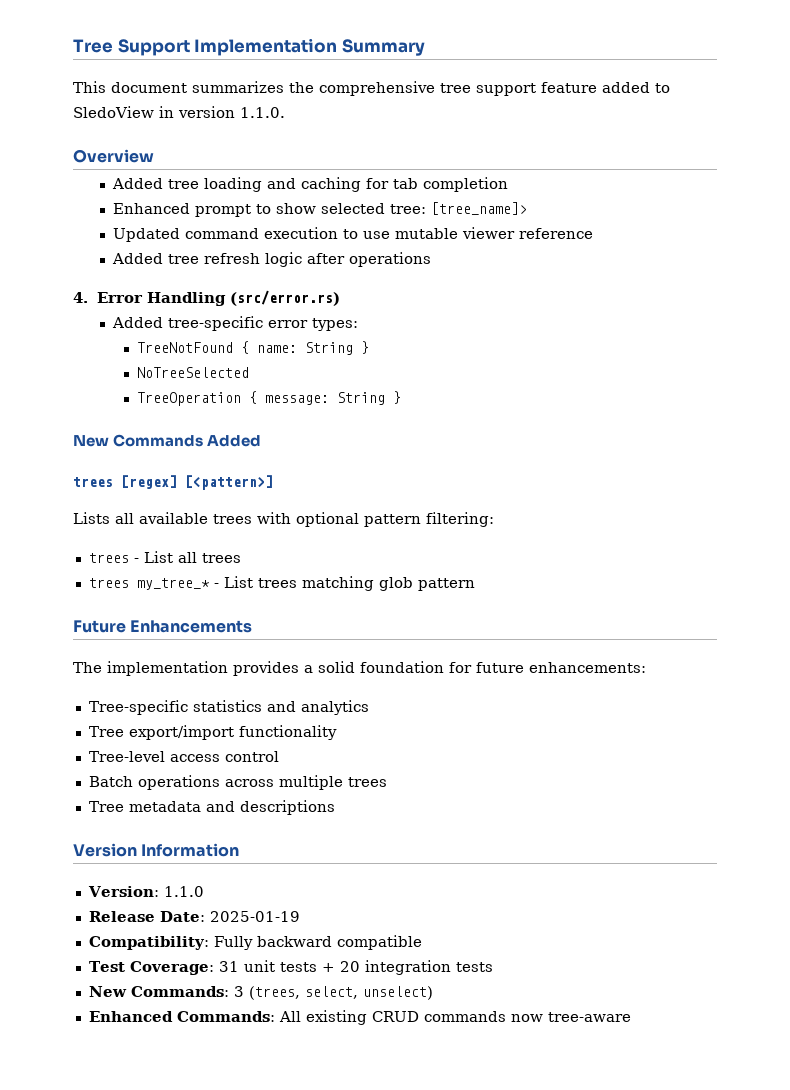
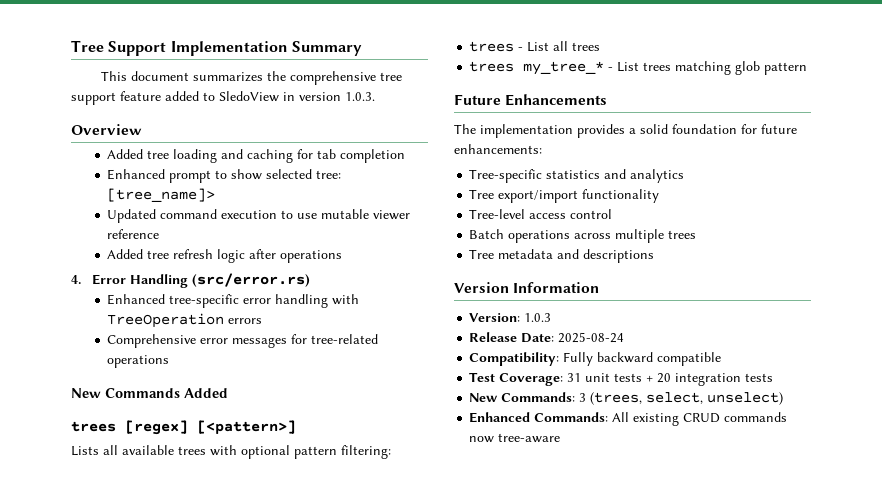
- This document summarizes the comprehensive tree support feature added to SledoView in version 1.1.0.
+ This document summarizes the comprehensive tree support feature added to SledoView in version 1.0.3.
- Added tree-specific error types:
- TreeNotFound { name: String }
- NoTreeSelected
- TreeOperation { message: String }
+ Enhanced tree-specific error handling with TreeOperation errors
+ Comprehensive error messages for tree-related operations
- Version: 1.1.0
+ Version: 1.0.3
- Release Date: 2025-01-19
+ Release Date: 2025-08-24

